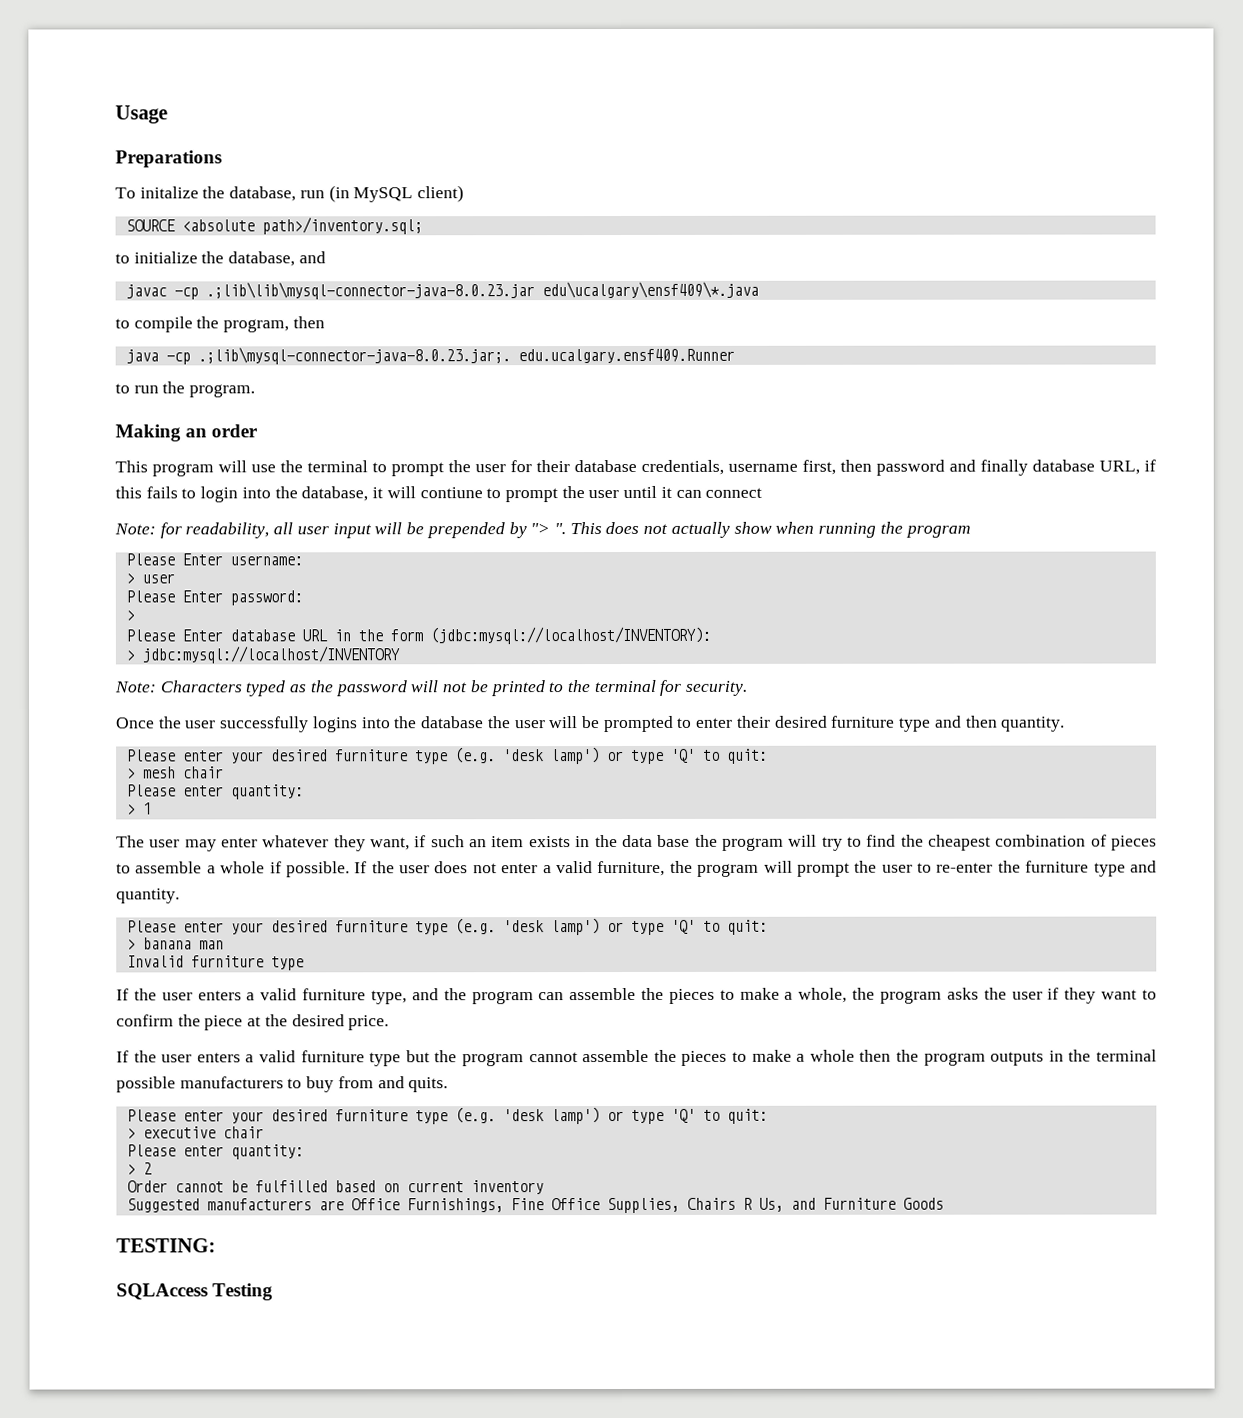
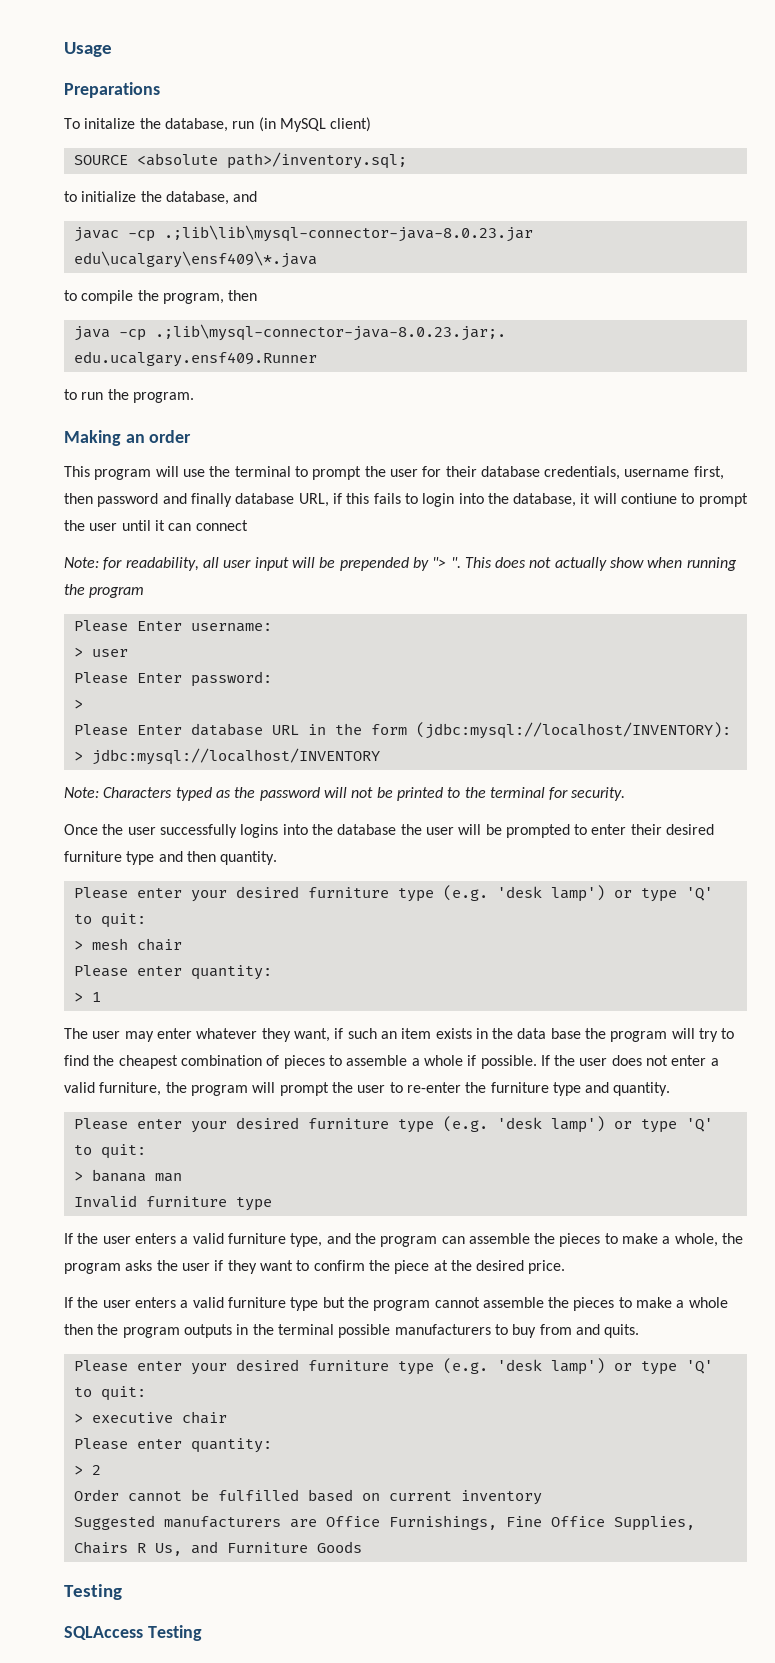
  Suggested manufacturers are Office Furnishings, Fine Office Supplies, Chairs R Us, and Furniture Goods
- TESTING:
+ Testing

